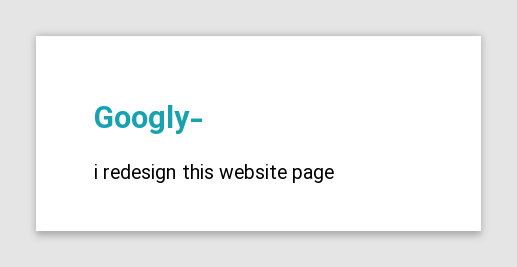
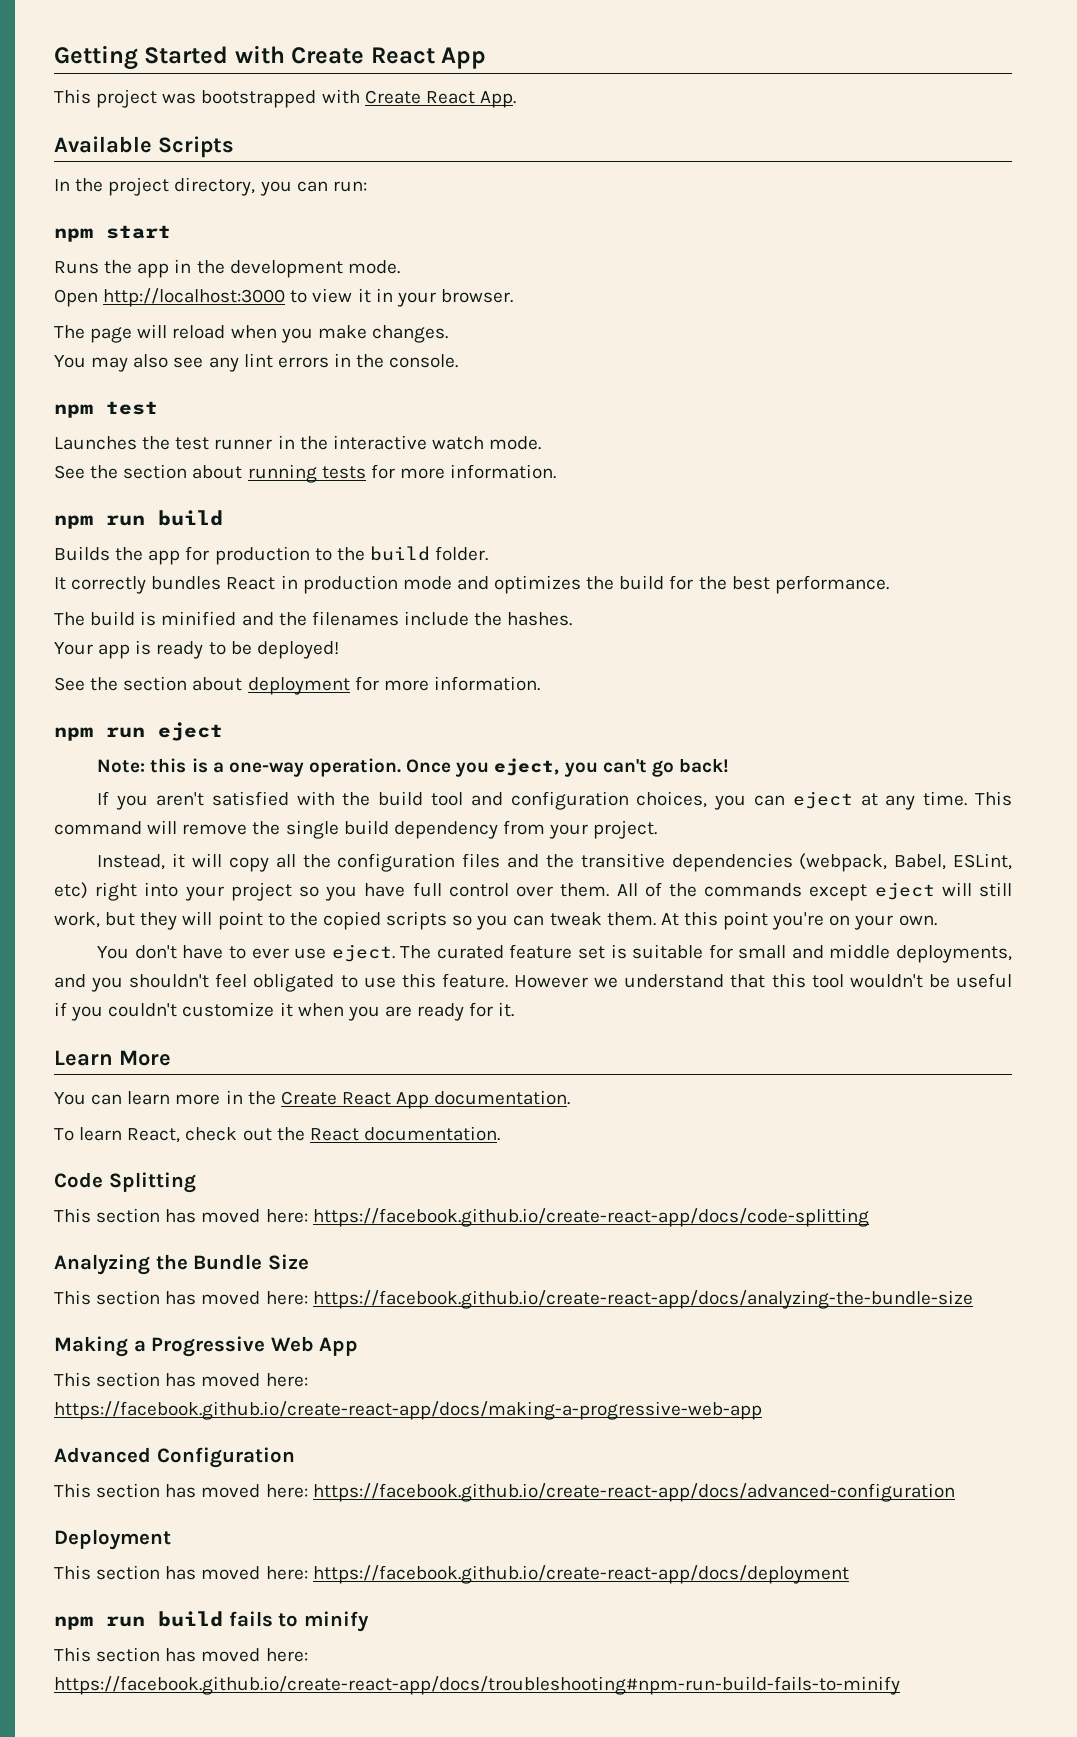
- Googly-
- i redesign this website page
+ Getting Started with Create React App
+ This project was bootstrapped with Create React App.
+ Available Scripts
+ In the project directory, you can run:
+ npm start
+ Runs the app in the development mode.
+ Open http://localhost:3000 to view it in your browser.
+ The page will reload when you make changes.
+ You may also see any lint errors in the console.
+ npm test
+ Launches the test runner in the interactive watch mode.
+ See the section about running tests for more information.
+ npm run build
+ Builds the app for production to the build folder.
+ It correctly bundles React in production mode and optimizes the build for the best performance.
+ The build is minified and the filenames include the hashes.
+ Your app is ready to be deployed!
+ See the section about deployment for more information.
+ npm run eject
+ Note: this is a one-way operation. Once you eject, you can't go back!
+ If you aren't satisfied with the build tool and configuration choices, you can eject at any time. This command will remove the single build dependency from your project.
+ Instead, it will copy all the configuration files and the transitive dependencies (webpack, Babel, ESLint, etc) right into your project so you have full control over them. All of the commands except eject will still work, but they will point to the copied scripts so you can tweak them. At this point you're on your own.
+ You don't have to ever use eject. The curated feature set is suitable for small and middle deployments, and you shouldn't feel obligated to use this feature. However we understand that this tool wouldn't be useful if you couldn't customize it when you are ready for it.
+ Learn More
+ You can learn more in the Create React App documentation.
+ To learn React, check out the React documentation.
+ Code Splitting
+ This section has moved here: https://facebook.github.io/create-react-app/docs/code-splitting
+ Analyzing the Bundle Size
+ This section has moved here: https://facebook.github.io/create-react-app/docs/analyzing-the-bundle-size
+ Making a Progressive Web App
+ This section has moved here: https://facebook.github.io/create-react-app/docs/making-a-progressive-web-app
+ Advanced Configuration
+ This section has moved here: https://facebook.github.io/create-react-app/docs/advanced-configuration
+ Deployment
+ This section has moved here: https://facebook.github.io/create-react-app/docs/deployment
+ npm run build fails to minify
+ This section has moved here: https://facebook.github.io/create-react-app/docs/troubleshooting#npm-run-build-fails-to-minify

